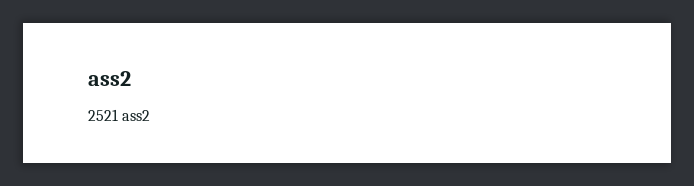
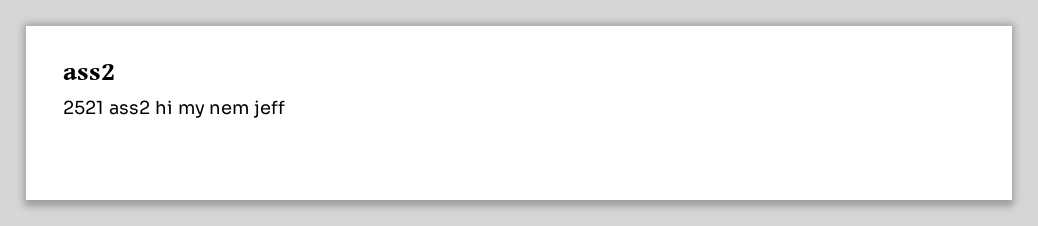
- 2521 ass2
+ 2521 ass2 hi my nem jeff

